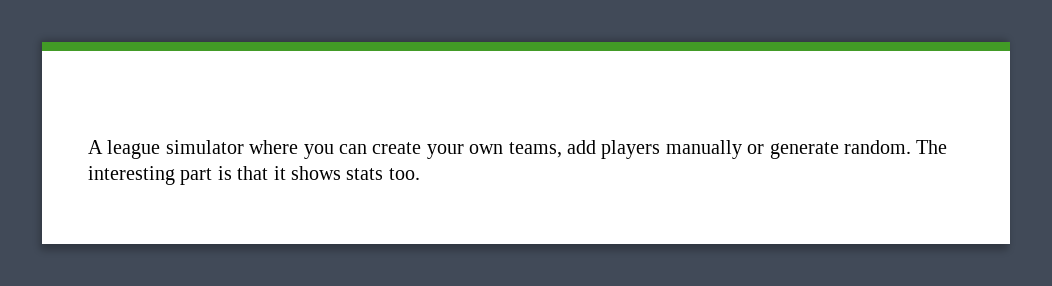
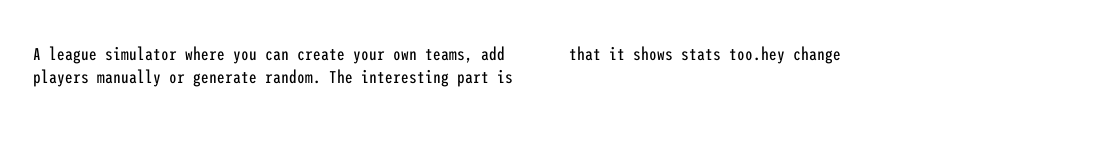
- The interesting part is that it shows stats too.
+ The interesting part is that it shows stats too.hey change

